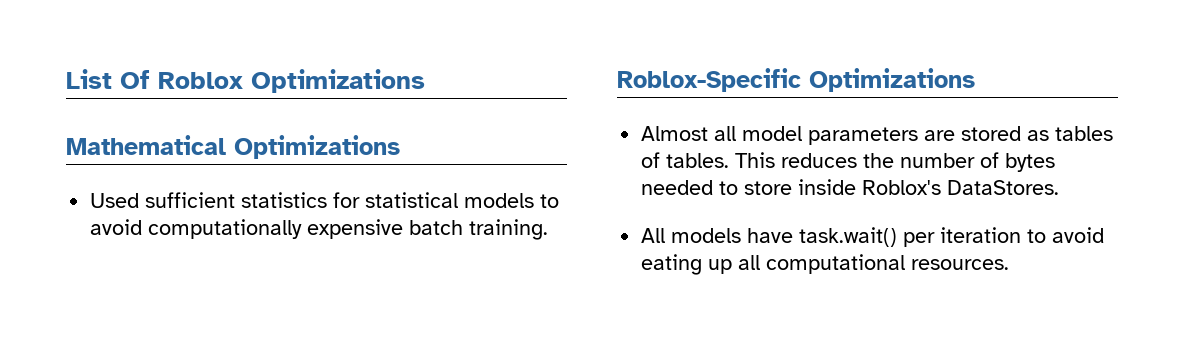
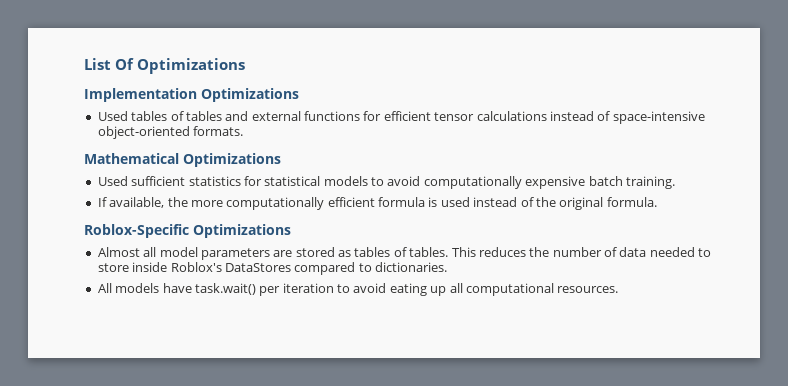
- List Of Roblox Optimizations
+ List Of Optimizations
+ Implementation Optimizations
+ Used tables of tables and external functions for efficient tensor calculations instead of space-intensive object-oriented formats.
+ If available, the more computationally efficient formula is used instead of the original formula.
- This reduces the number of bytes needed to store inside Roblox's DataStores.
+ This reduces the number of data needed to store inside Roblox's DataStores compared to dictionaries.

